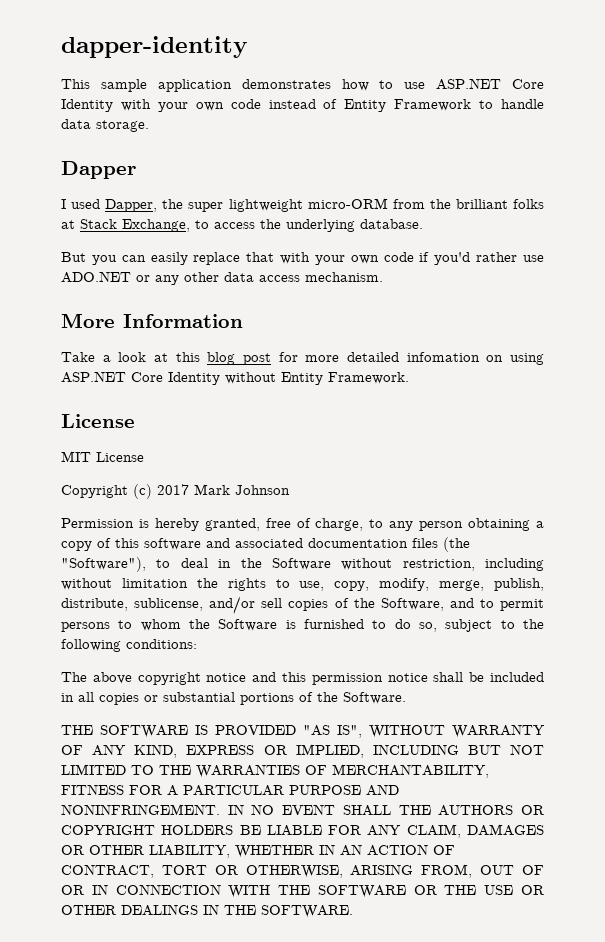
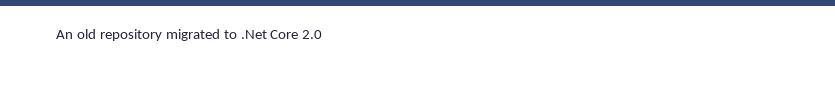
- dapper-identity
- This sample application demonstrates how to use ASP.NET Core Identity with your own code instead of Entity Framework to handle data storage.
- Dapper
- I used Dapper, the super lightweight micro-ORM from the brilliant folks at Stack Exchange, to access the underlying database.
- But you can easily replace that with your own code if you'd rather use ADO.NET or any other data access mechanism.
- More Information
- Take a look at this blog post for more detailed infomation on using ASP.NET Core Identity without Entity Framework.
- License
- MIT License
- Copyright (c) 2017 Mark Johnson
- Permission is hereby granted, free of charge, to any person obtaining a copy of this software and associated documentation files (the "Software"), to deal in the Software without restriction, including without limitation the rights to use, copy, modify, merge, publish, distribute, sublicense, and/or sell copies of the Software, and to permit persons to whom the Software is furnished to do so, subject to the following conditions:
- The above copyright notice and this permission notice shall be included in all copies or substantial portions of the Software.
- THE SOFTWARE IS PROVIDED "AS IS", WITHOUT WARRANTY OF ANY KIND, EXPRESS OR IMPLIED, INCLUDING BUT NOT LIMITED TO THE WARRANTIES OF MERCHANTABILITY, FITNESS FOR A PARTICULAR PURPOSE AND NONINFRINGEMENT. IN NO EVENT SHALL THE AUTHORS OR COPYRIGHT HOLDERS BE LIABLE FOR ANY CLAIM, DAMAGES OR OTHER LIABILITY, WHETHER IN AN ACTION OF CONTRACT, TORT OR OTHERWISE, ARISING FROM, OUT OF OR IN CONNECTION WITH THE SOFTWARE OR THE USE OR OTHER DEALINGS IN THE SOFTWARE.
+ An old repository migrated to .Net Core 2.0

